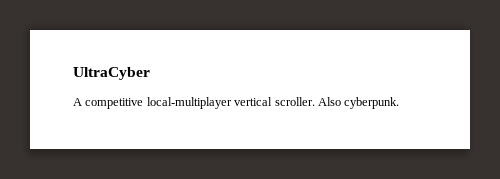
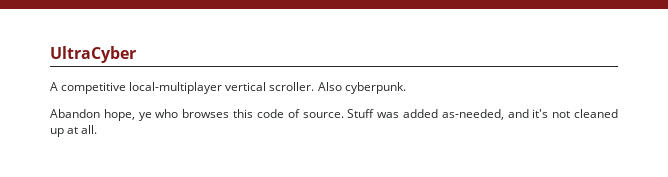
+ Abandon hope, ye who browses this code of source. Stuff was added as-needed, and it's not cleaned up at all.

